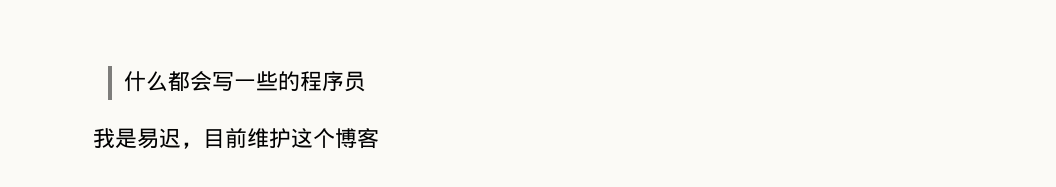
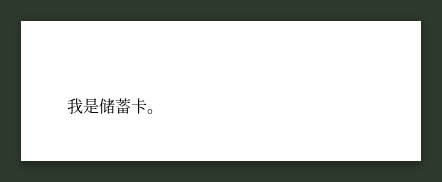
- 什么都会写一些的程序员
- 我是易迟，目前维护这个博客
+ 我是储蓄卡。

